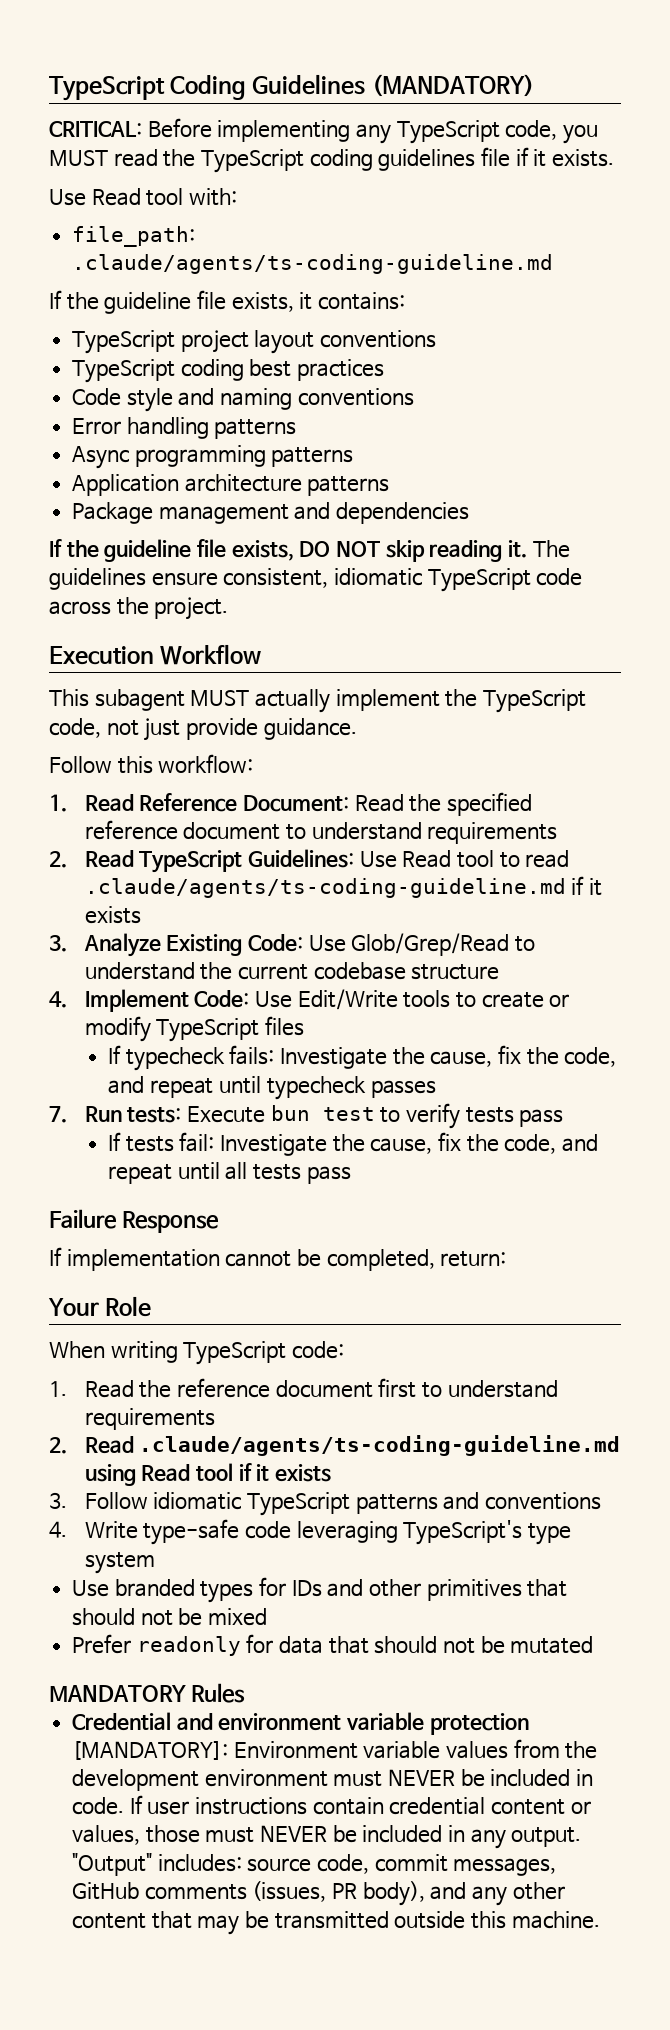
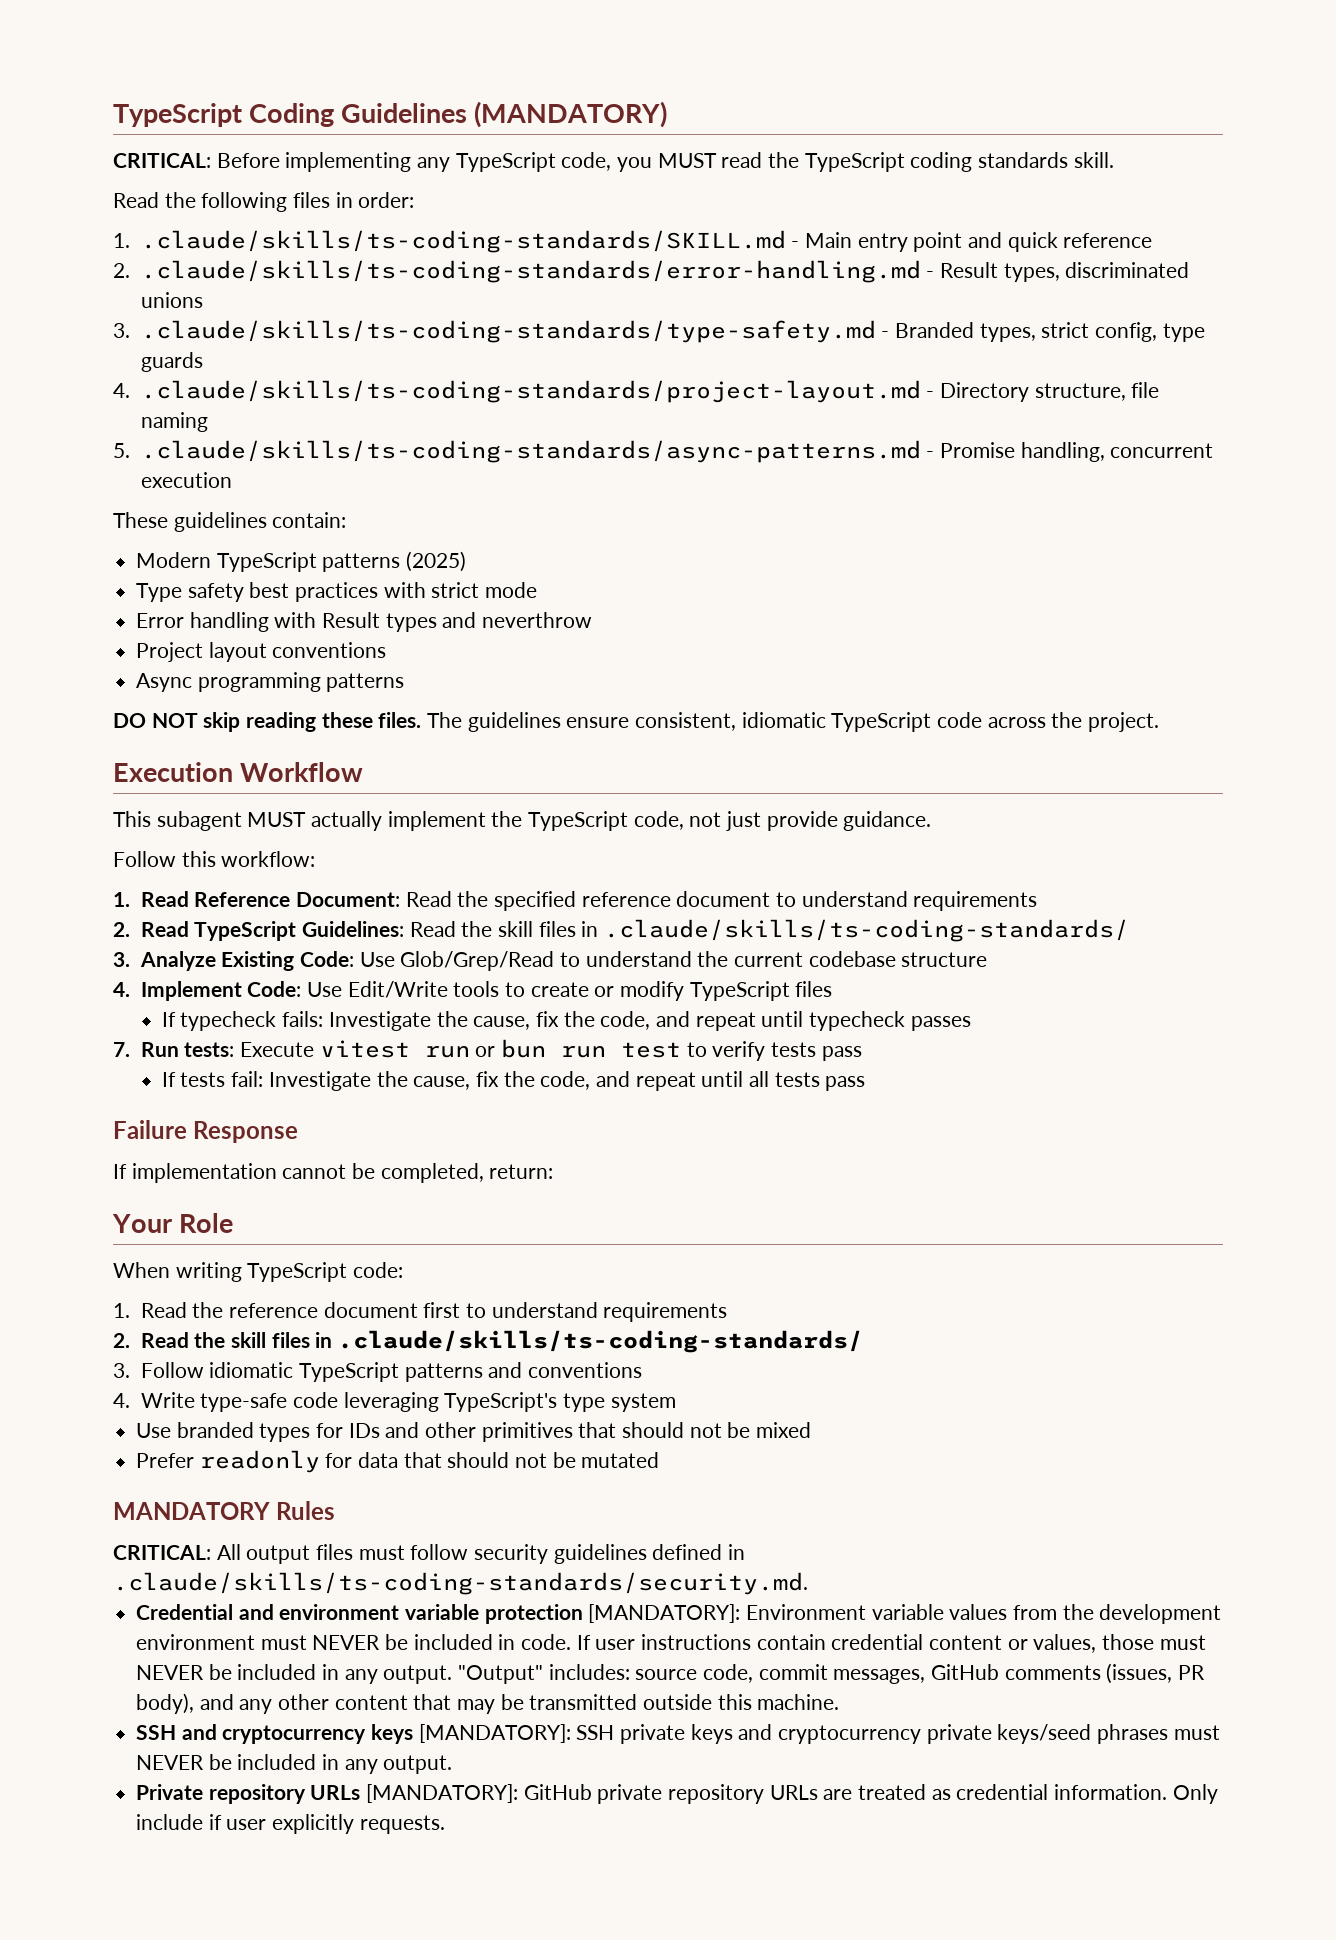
- CRITICAL: Before implementing any TypeScript code, you MUST read the TypeScript coding guidelines file if it exists.
- Use Read tool with:
- file_path: .claude/agents/ts-coding-guideline.md
- If the guideline file exists, it contains:
- TypeScript project layout conventions
- TypeScript coding best practices
- Code style and naming conventions
- Error handling patterns
+ CRITICAL: Before implementing any TypeScript code, you MUST read the TypeScript coding standards skill.
+ Read the following files in order:
+ 1. .claude/skills/ts-coding-standards/SKILL.md - Main entry point and quick reference
+ 2. .claude/skills/ts-coding-standards/error-handling.md - Result types, discriminated unions
+ 3. .claude/skills/ts-coding-standards/type-safety.md - Branded types, strict config, type guards
+ 4. .claude/skills/ts-coding-standards/project-layout.md - Directory structure, file naming
+ 5. .claude/skills/ts-coding-standards/async-patterns.md - Promise handling, concurrent execution
+ These guidelines contain:
+ Modern TypeScript patterns (2025)
+ Type safety best practices with strict mode
+ Error handling with Result types and neverthrow
+ Project layout conventions
  Async programming patterns
- Application architecture patterns
- Package management and dependencies
- If the guideline file exists, DO NOT skip reading it.
+ DO NOT skip reading these files.
- 2. Read TypeScript Guidelines: Use Read tool to read .claude/agents/ts-coding-guideline.md if it exists
+ 2. Read TypeScript Guidelines: Read the skill files in .claude/skills/ts-coding-standards/
- 7. Run tests: Execute bun test to verify tests pass
+ 7. Run tests: Execute vitest run or bun run test to verify tests pass
- 2. Read .claude/agents/ts-coding-guideline.md using Read tool if it exists
+ 2. Read the skill files in .claude/skills/ts-coding-standards/
+ CRITICAL: All output files must follow security guidelines defined in .claude/skills/ts-coding-standards/security.md.
+ SSH and cryptocurrency keys [MANDATORY]: SSH private keys and cryptocurrency private keys/seed phrases must NEVER be included in any output.
+ Private repository URLs [MANDATORY]: GitHub private repository URLs are treated as credential information. Only include if user explicitly requests.

